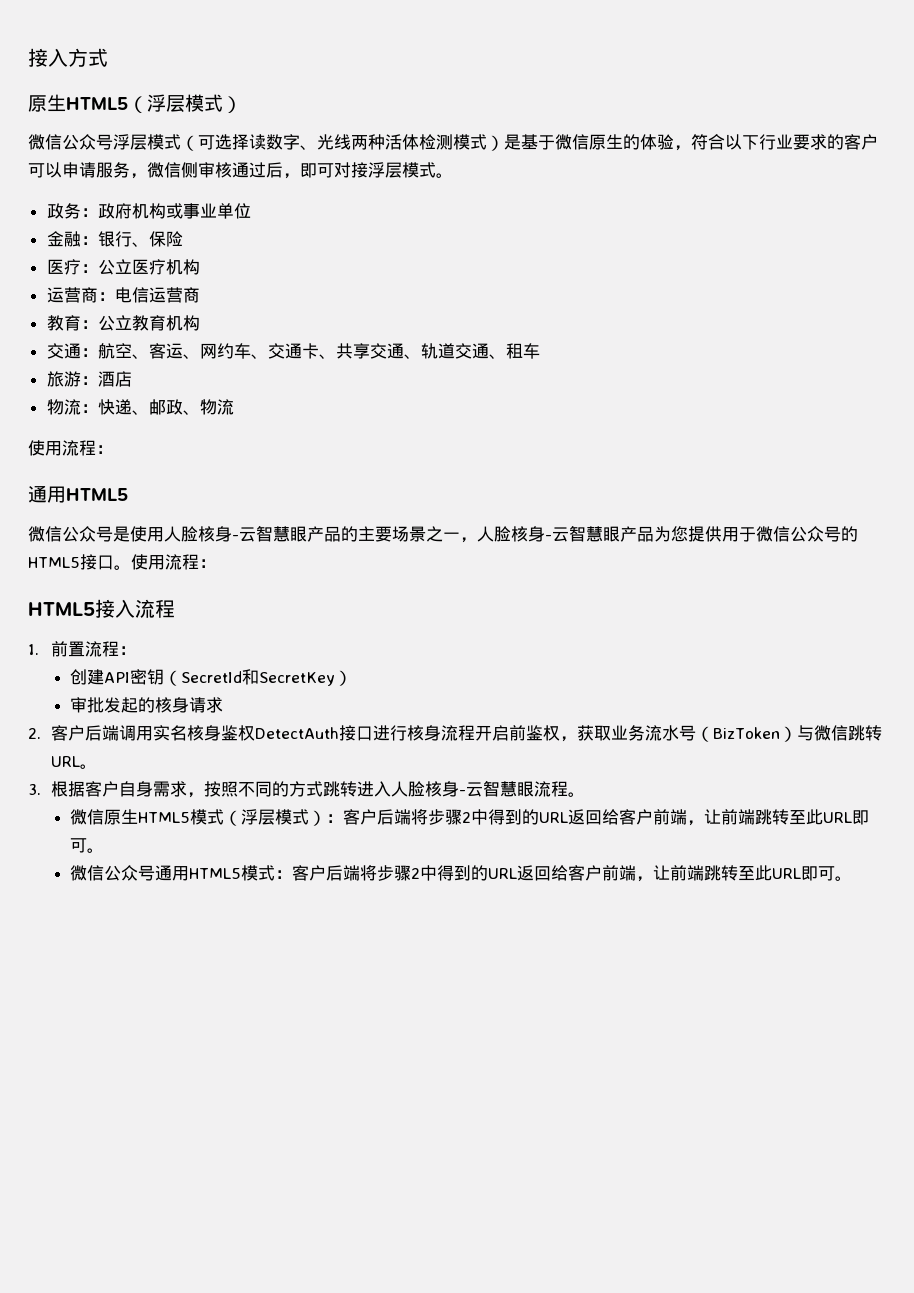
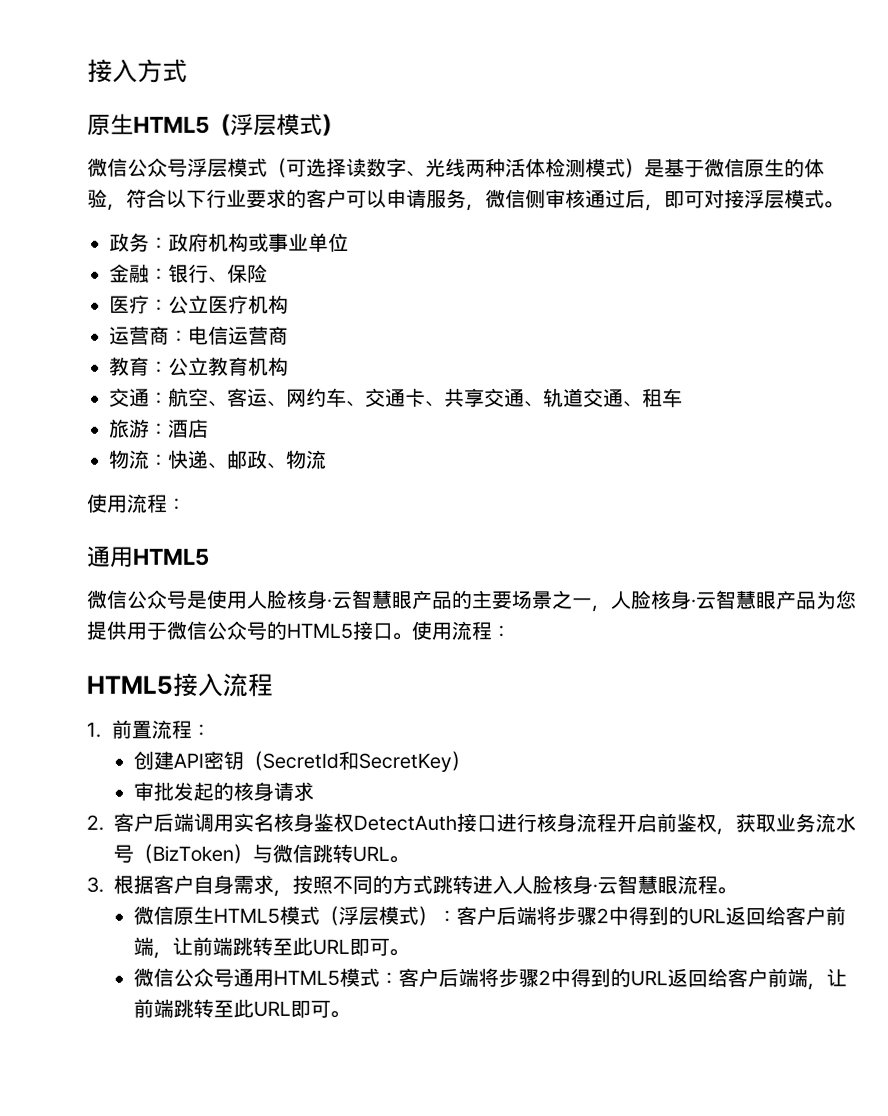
- 微信公众号是使用人脸核身-云智慧眼产品的主要场景之一，人脸核身-云智慧眼产品为您提供用于微信公众号的HTML5接口。
+ 微信公众号是使用人脸核身·云智慧眼产品的主要场景之一，人脸核身·云智慧眼产品为您提供用于微信公众号的HTML5接口。
- 3.根据客户自身需求，按照不同的方式跳转进入人脸核身-云智慧眼流程。
+ 3.根据客户自身需求，按照不同的方式跳转进入人脸核身·云智慧眼流程。

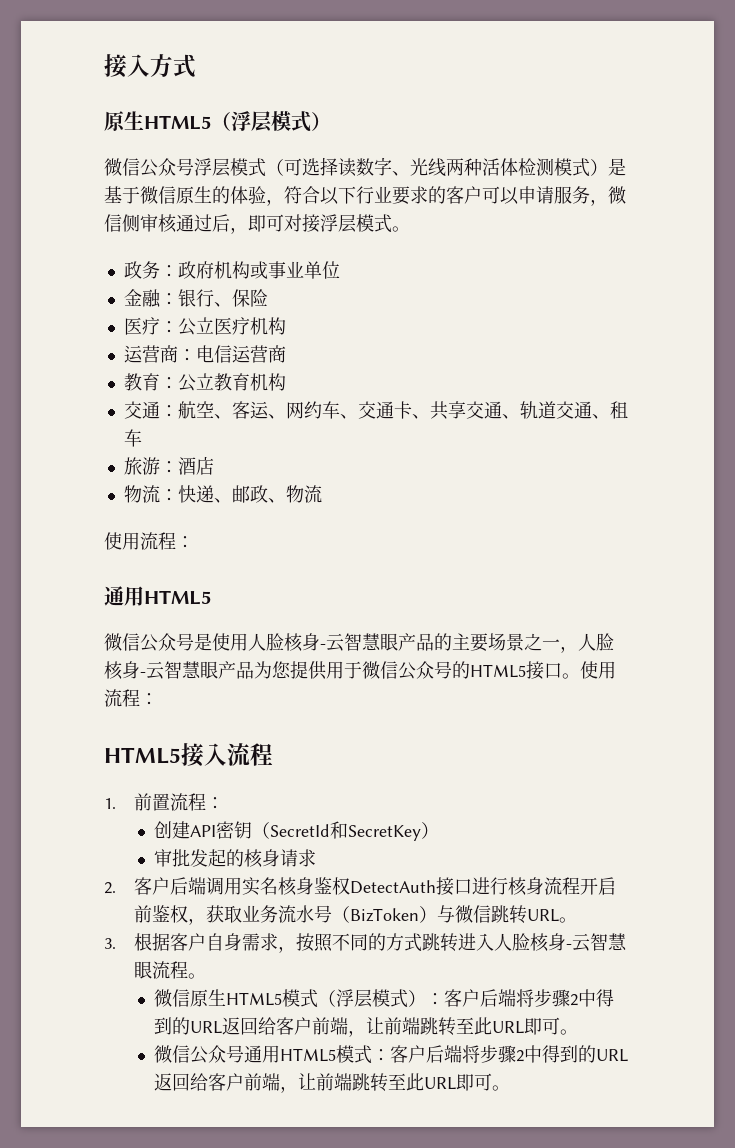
- 微信公众号是使用人脸核身·云智慧眼产品的主要场景之一，人脸核身·云智慧眼产品为您提供用于微信公众号的HTML5接口。
+ 微信公众号是使用人脸核身-云智慧眼产品的主要场景之一，人脸核身-云智慧眼产品为您提供用于微信公众号的HTML5接口。
- 3.根据客户自身需求，按照不同的方式跳转进入人脸核身·云智慧眼流程。
+ 3.根据客户自身需求，按照不同的方式跳转进入人脸核身-云智慧眼流程。

